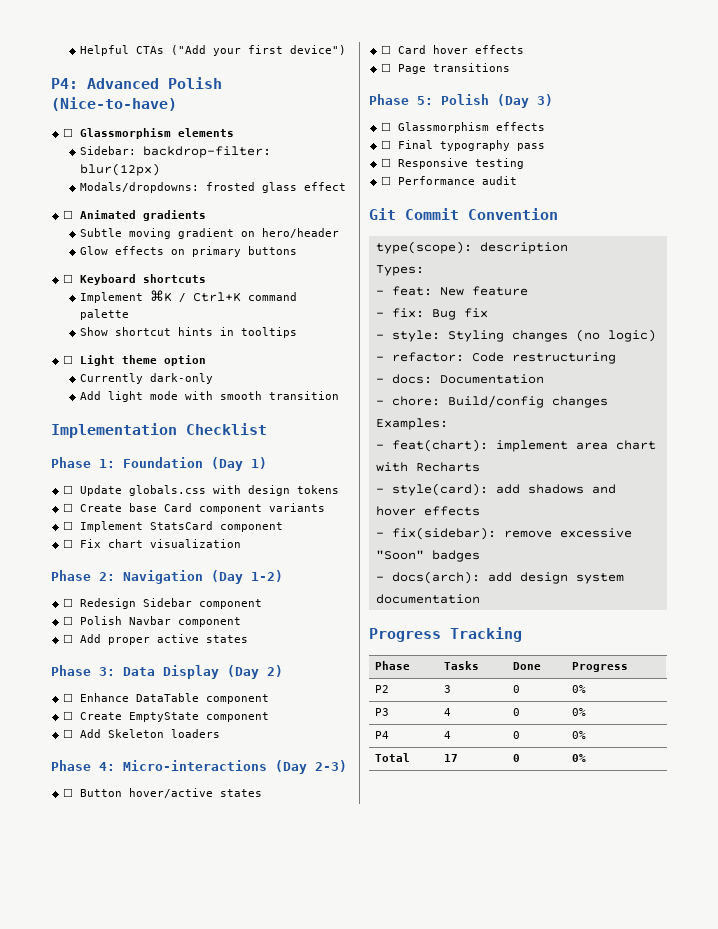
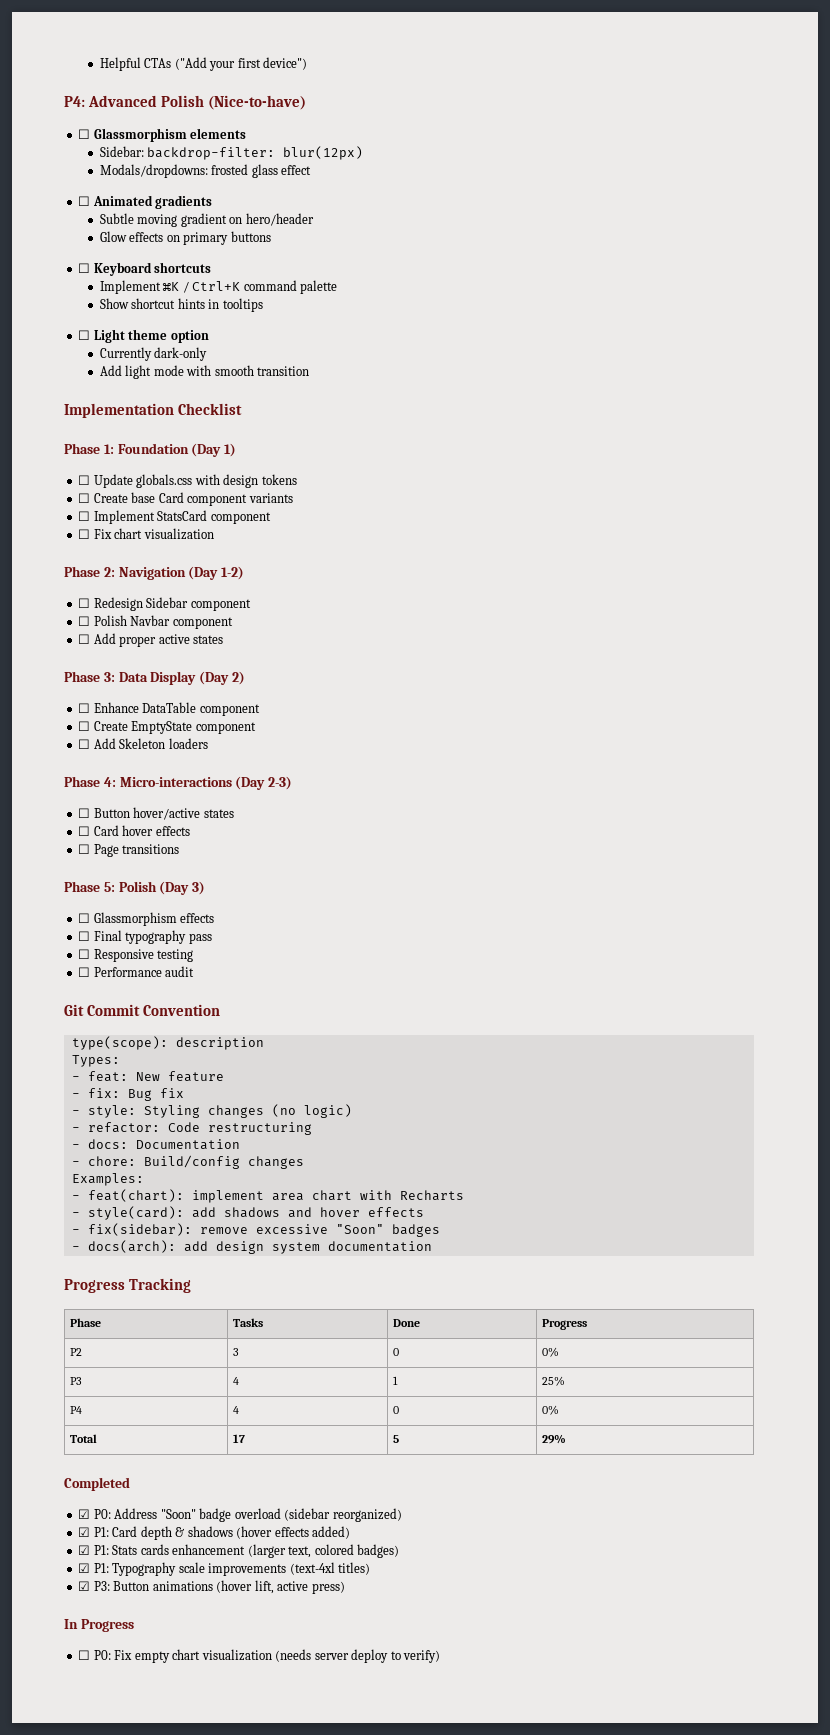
- P3 | 4 | 0 | 0%
+ P3 | 4 | 1 | 25%
- Total | 17 | 0 | 0%
+ Total | 17 | 5 | 29%
+ Completed
+ ☑ P0: Address "Soon" badge overload (sidebar reorganized)
+ ☑ P1: Card depth & shadows (hover effects added)
+ ☑ P1: Stats cards enhancement (larger text, colored badges)
+ ☑ P1: Typography scale improvements (text-4xl titles)
+ ☑ P3: Button animations (hover lift, active press)
+ In Progress
+ ☐ P0: Fix empty chart visualization (needs server deploy to verify)

